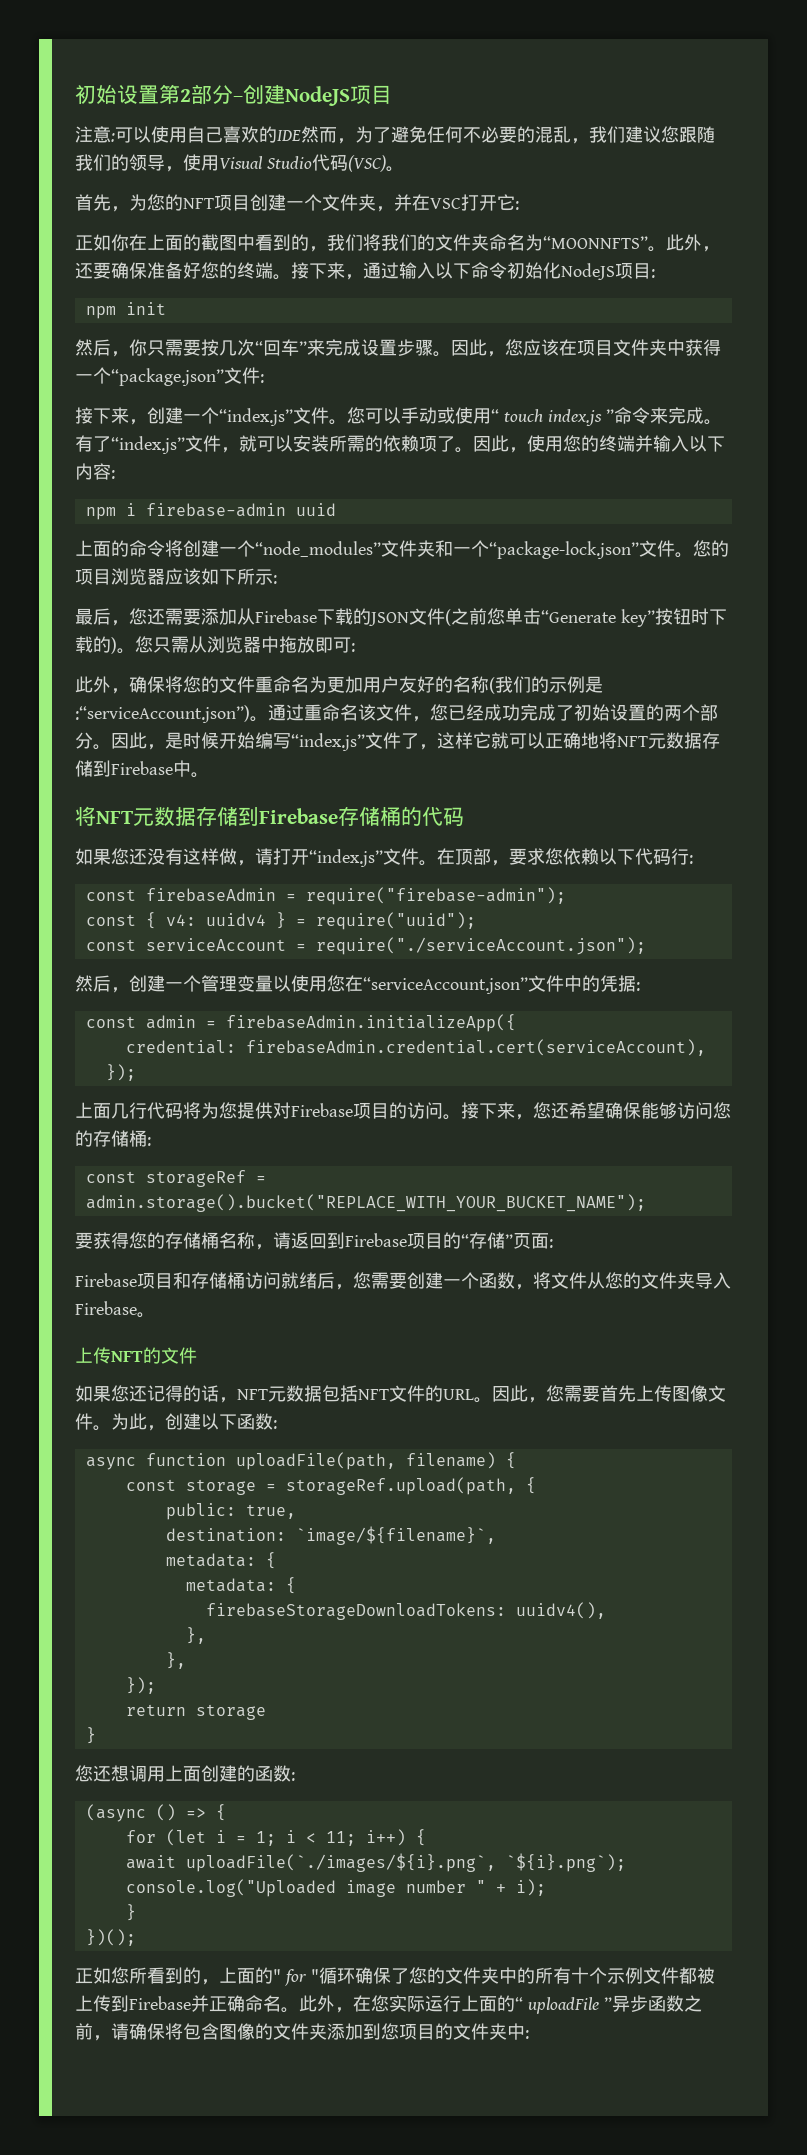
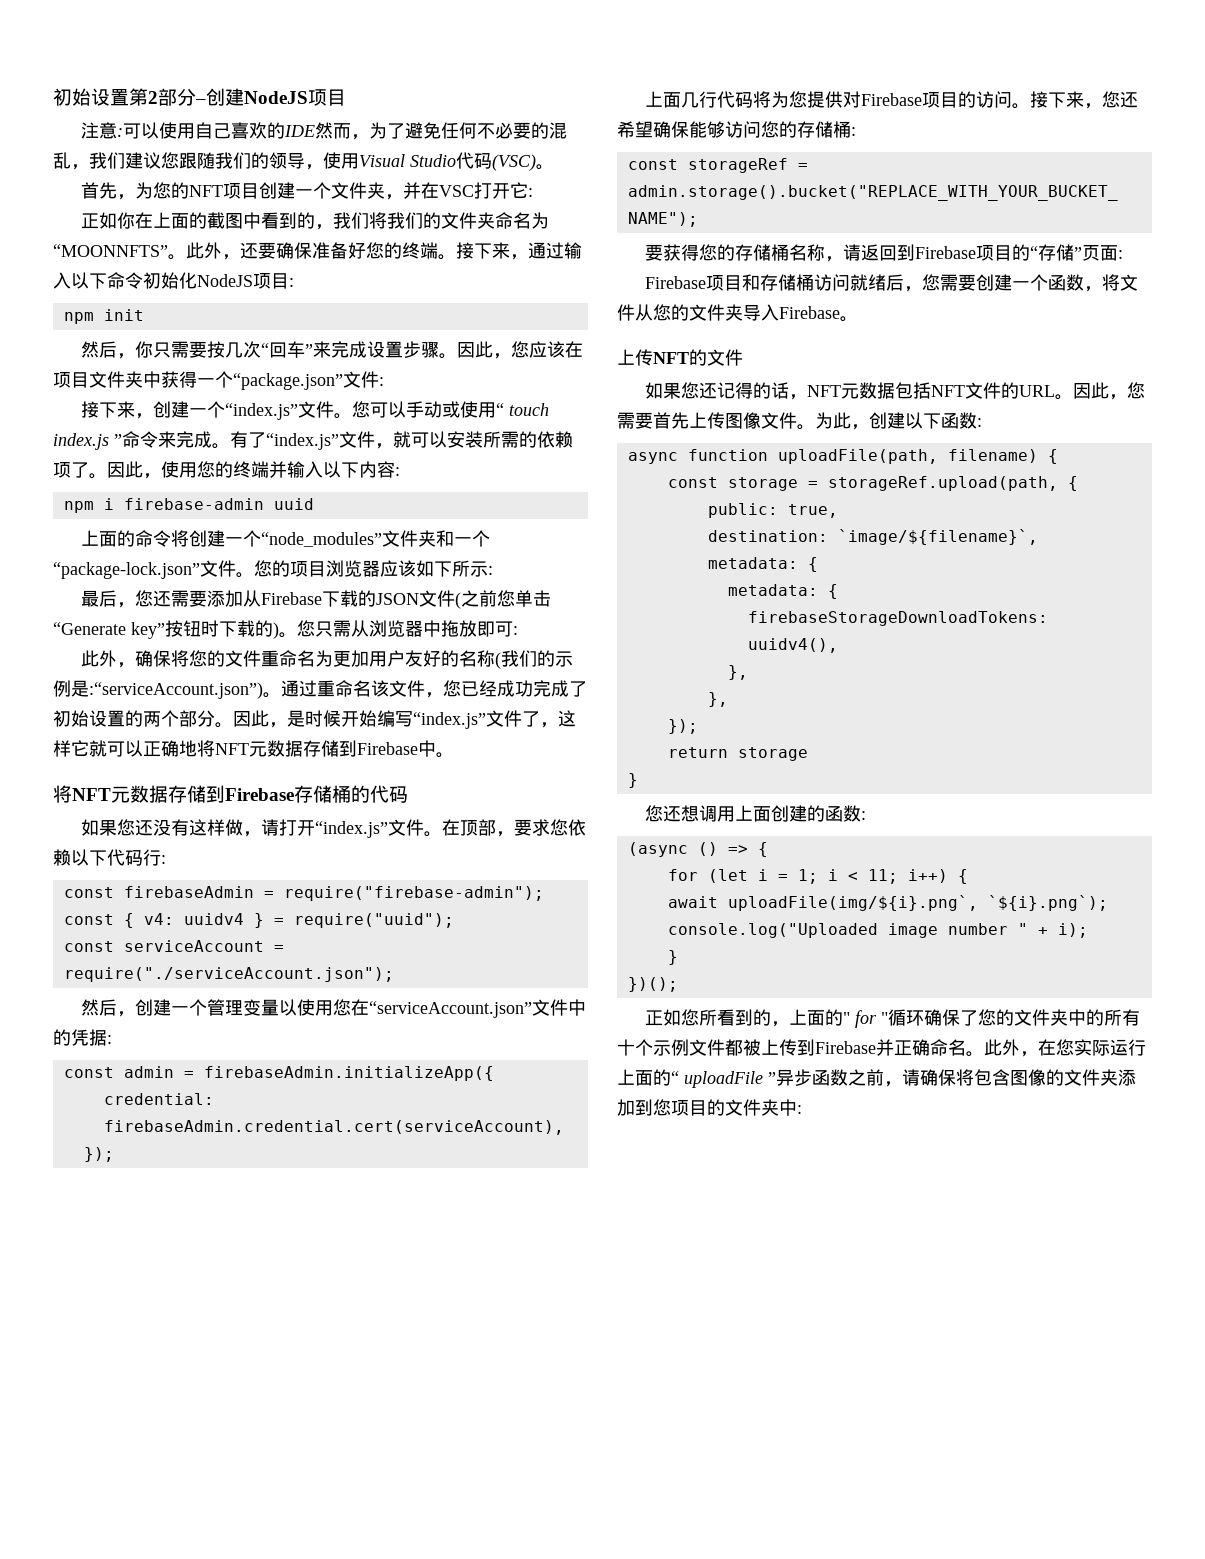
- await uploadFile(`./images/${i}.png`, `${i}.png`);
+ await uploadFile(img/${i}.png`, `${i}.png`);

